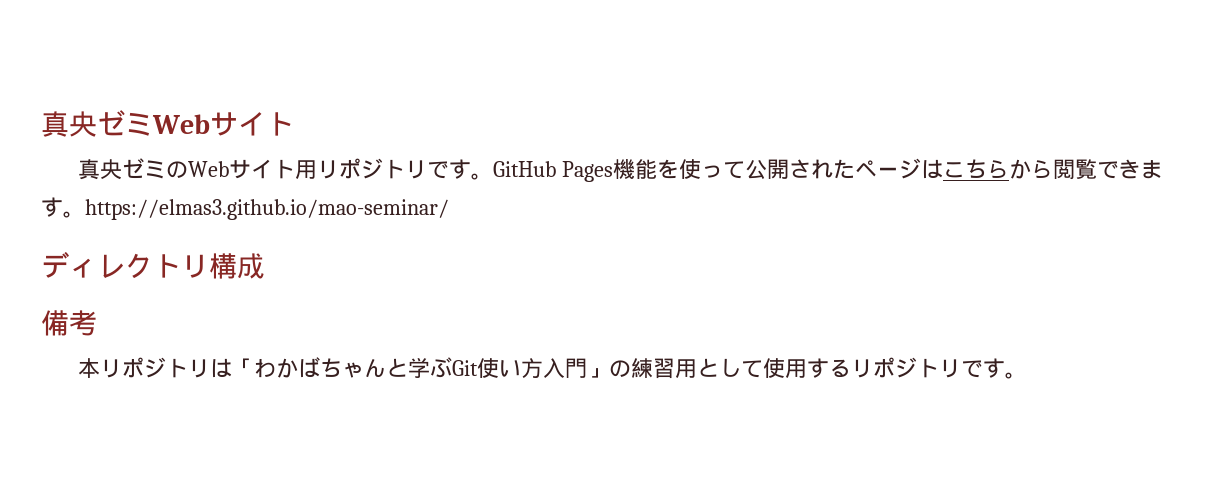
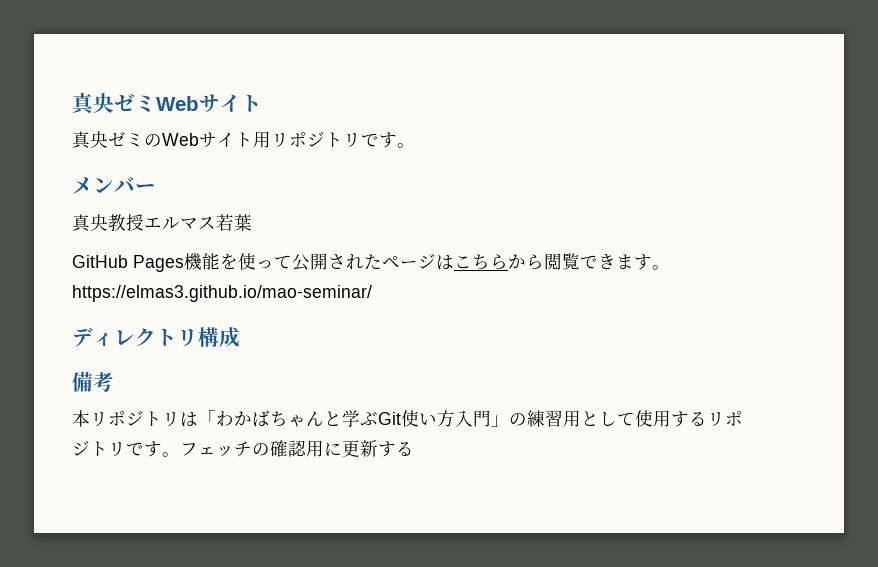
- 真央ゼミのWebサイト用リポジトリです。GitHub Pages機能を使って公開されたページはこちらから閲覧できます。https://elmas3.github.io/mao-seminar/
+ 真央ゼミのWebサイト用リポジトリです。
+ メンバー
+ 真央教授エルマス若葉
+ GitHub Pages機能を使って公開されたページはこちらから閲覧できます。https://elmas3.github.io/mao-seminar/
+ フェッチの確認用に更新する

